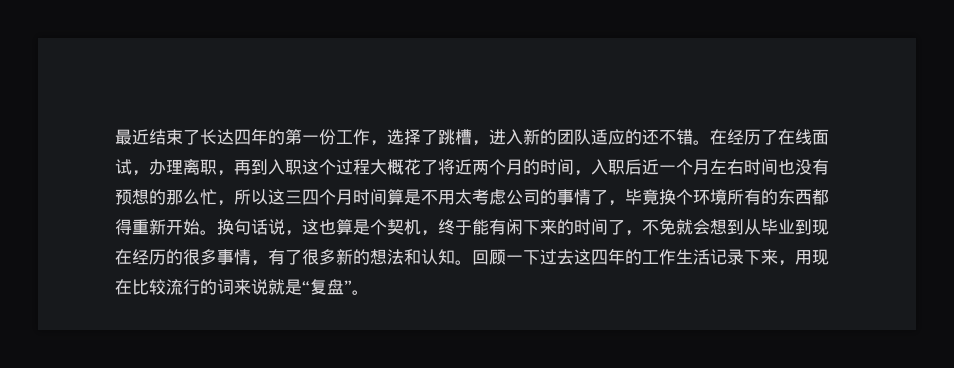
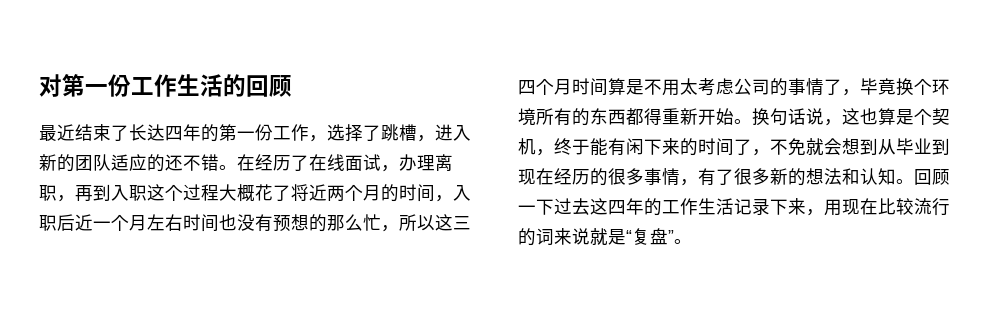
+ 对第一份工作生活的回顾

